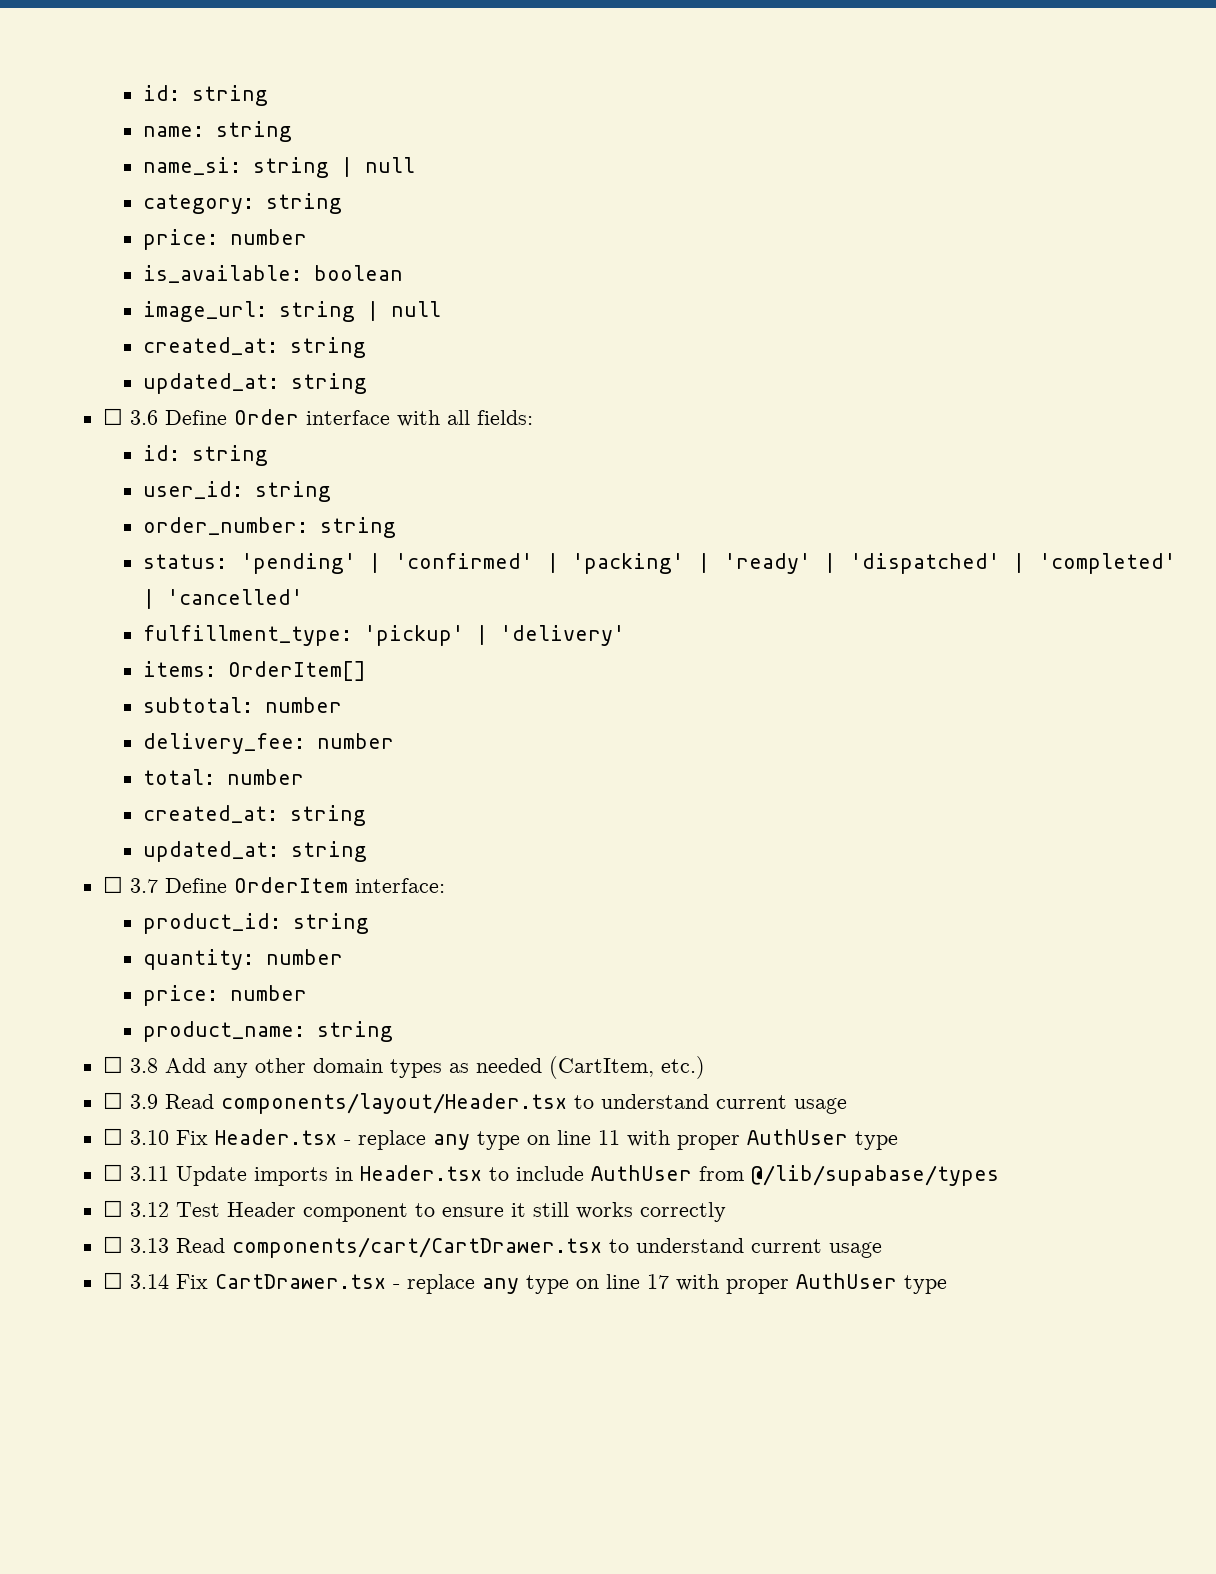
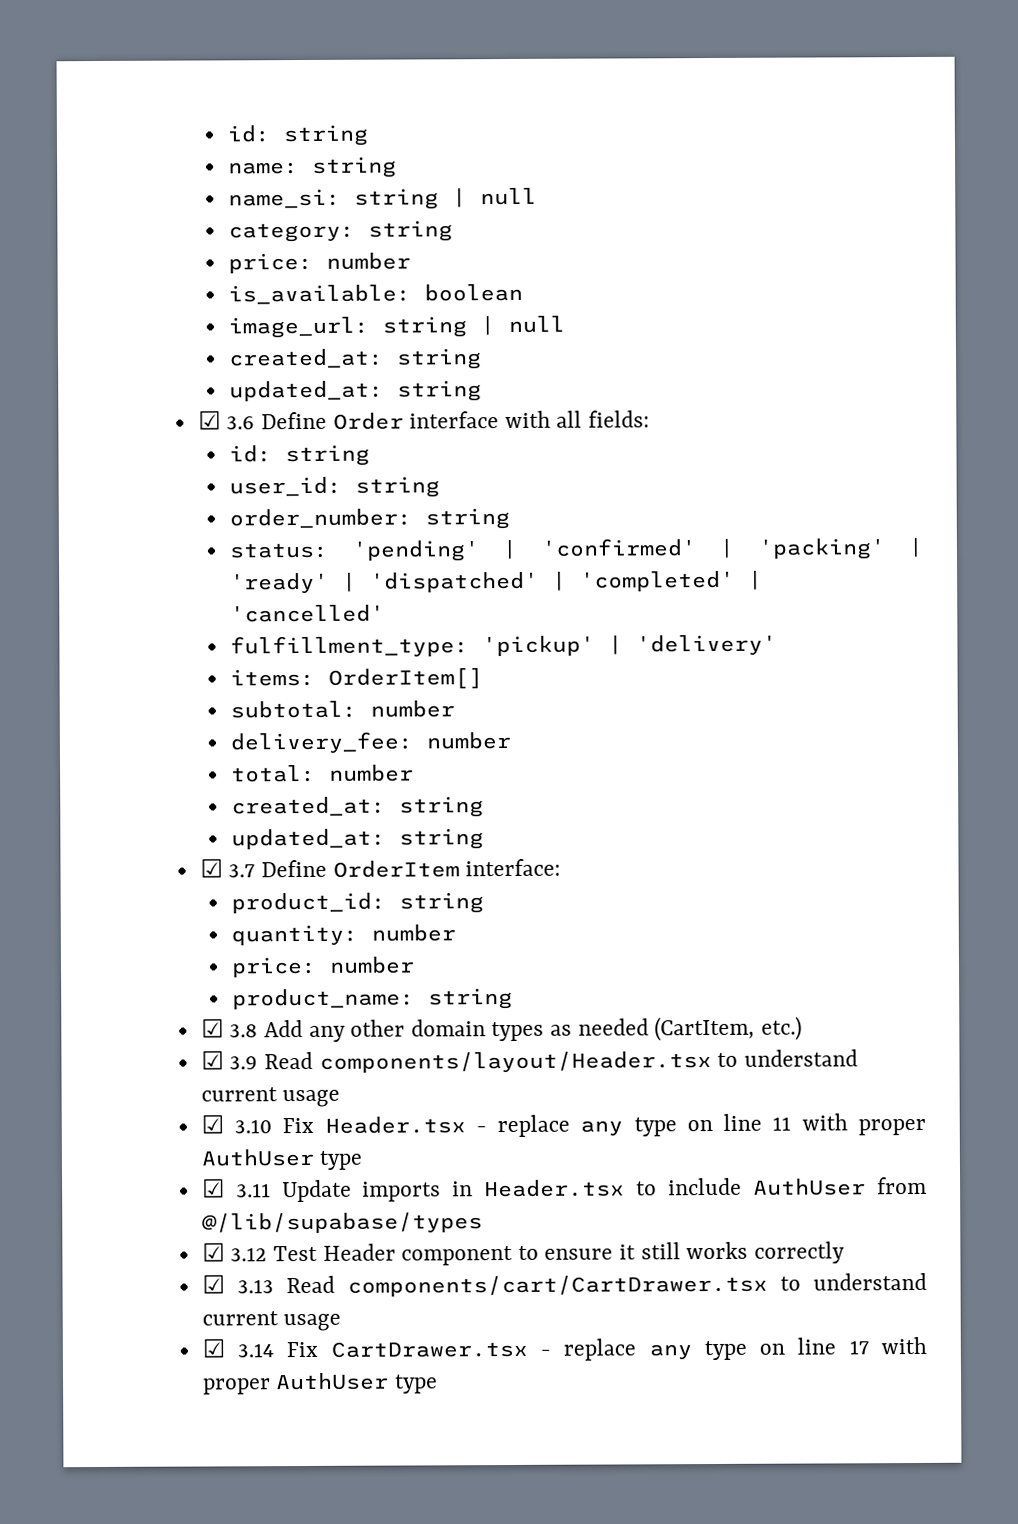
- ☐ 3.6 Define Order interface with all fields:
+ ☑ 3.6 Define Order interface with all fields:
- ☐ 3.7 Define OrderItem interface:
+ ☑ 3.7 Define OrderItem interface:
- ☐ 3.8 Add any other domain types as needed (CartItem, etc.)
+ ☑ 3.8 Add any other domain types as needed (CartItem, etc.)
- ☐ 3.9 Read components/layout/Header.tsx to understand current usage
+ ☑ 3.9 Read components/layout/Header.tsx to understand current usage
- ☐ 3.10 Fix Header.tsx - replace any type on line 11 with proper AuthUser type
+ ☑ 3.10 Fix Header.tsx - replace any type on line 11 with proper AuthUser type
- ☐ 3.11 Update imports in Header.tsx to include AuthUser from @/lib/supabase/types
+ ☑ 3.11 Update imports in Header.tsx to include AuthUser from @/lib/supabase/types
- ☐ 3.12 Test Header component to ensure it still works correctly
+ ☑ 3.12 Test Header component to ensure it still works correctly
- ☐ 3.13 Read components/cart/CartDrawer.tsx to understand current usage
+ ☑ 3.13 Read components/cart/CartDrawer.tsx to understand current usage
- ☐ 3.14 Fix CartDrawer.tsx - replace any type on line 17 with proper AuthUser type
+ ☑ 3.14 Fix CartDrawer.tsx - replace any type on line 17 with proper AuthUser type

